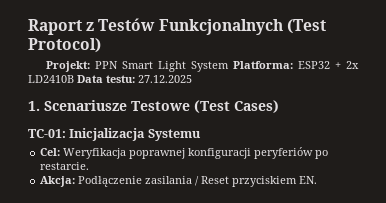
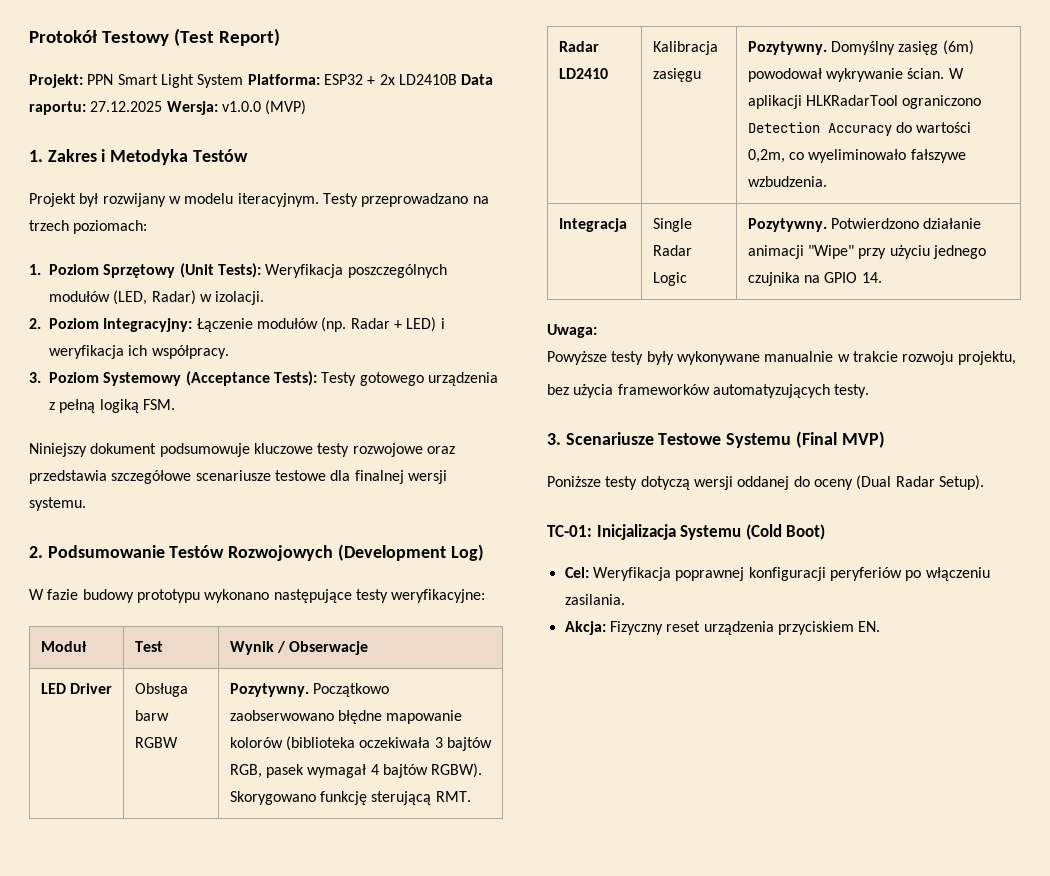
- Raport z Testów Funkcjonalnych (Test Protocol)
+ Protokół Testowy (Test Report)
- Projekt: PPN Smart Light System Platforma: ESP32 + 2x LD2410B Data testu: 27.12.2025
- 1. Scenariusze Testowe (Test Cases)
+ Projekt: PPN Smart Light System Platforma: ESP32 + 2x LD2410B Data raportu: 27.12.2025 Wersja: v1.0.0 (MVP)
+ 1. Zakres i Metodyka Testów
+ Projekt był rozwijany w modelu iteracyjnym. Testy przeprowadzano na trzech poziomach:
+ 1. Poziom Sprzętowy (Unit Tests): Weryfikacja poszczególnych modułów (LED, Radar) w izolacji.
+ 2. Poziom Integracyjny: Łączenie modułów (np. Radar + LED) i weryfikacja ich współpracy.
+ 3. Poziom Systemowy (Acceptance Tests): Testy gotowego urządzenia z pełną logiką FSM.
+ Niniejszy dokument podsumowuje kluczowe testy rozwojowe oraz przedstawia szczegółowe scenariusze testowe dla finalnej wersji systemu.
+ 2. Podsumowanie Testów Rozwojowych (Development Log)
+ W fazie budowy prototypu wykonano następujące testy weryfikacyjne:
+ Moduł | Test | Wynik / Obserwacje
+ LED Driver | Obsługa barw RGBW | Pozytywny. Początkowo zaobserwowano błędne mapowanie kolorów (biblioteka oczekiwała 3 bajtów RGB, pasek wymagał 4 bajtów RGBW). Skorygowano funkcję sterującą RMT.
+ Radar LD2410 | Kalibracja zasięgu | Pozytywny. Domyślny zasięg (6m) powodował wykrywanie ścian. W aplikacji HLKRadarTool ograniczono Detection Accuracy do wartości 0,2m, co wyeliminowało fałszywe wzbudzenia.
+ Integracja | Single Radar Logic | Pozytywny. Potwierdzono działanie animacji "Wipe" przy użyciu jednego czujnika na GPIO 14.
+ Uwaga:
+ Powyższe testy były wykonywane manualnie w trakcie rozwoju projektu,
+ bez użycia frameworków automatyzujących testy.
+ 3. Scenariusze Testowe Systemu (Final MVP)
+ Poniższe testy dotyczą wersji oddanej do oceny (Dual Radar Setup).
- TC-01: Inicjalizacja Systemu
+ TC-01: Inicjalizacja Systemu (Cold Boot)
- Cel: Weryfikacja poprawnej konfiguracji peryferiów po restarcie.
+ Cel: Weryfikacja poprawnej konfiguracji peryferiów po włączeniu zasilania.
- Akcja: Podłączenie zasilania / Reset przyciskiem EN.
+ Akcja: Fizyczny reset urządzenia przyciskiem EN.

